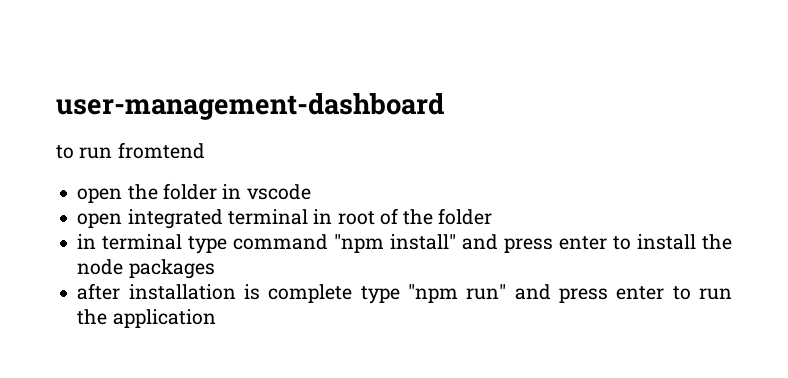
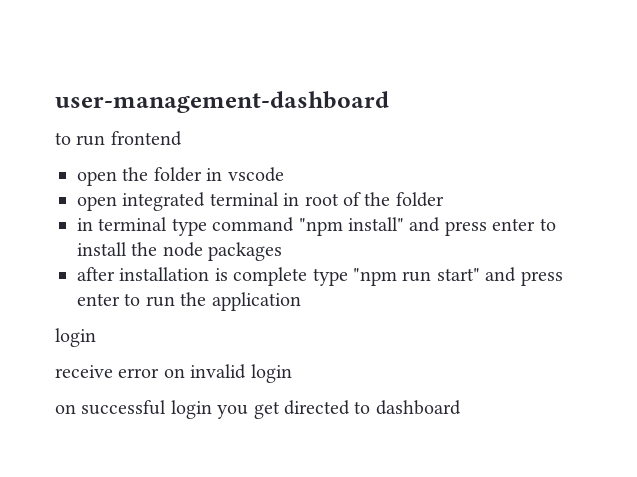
- to run fromtend
+ to run frontend
- after installation is complete type "npm run" and press enter to run the application
+ after installation is complete type "npm run start" and press enter to run the application
+ login
+ receive error on invalid login
+ on successful login you get directed to dashboard

